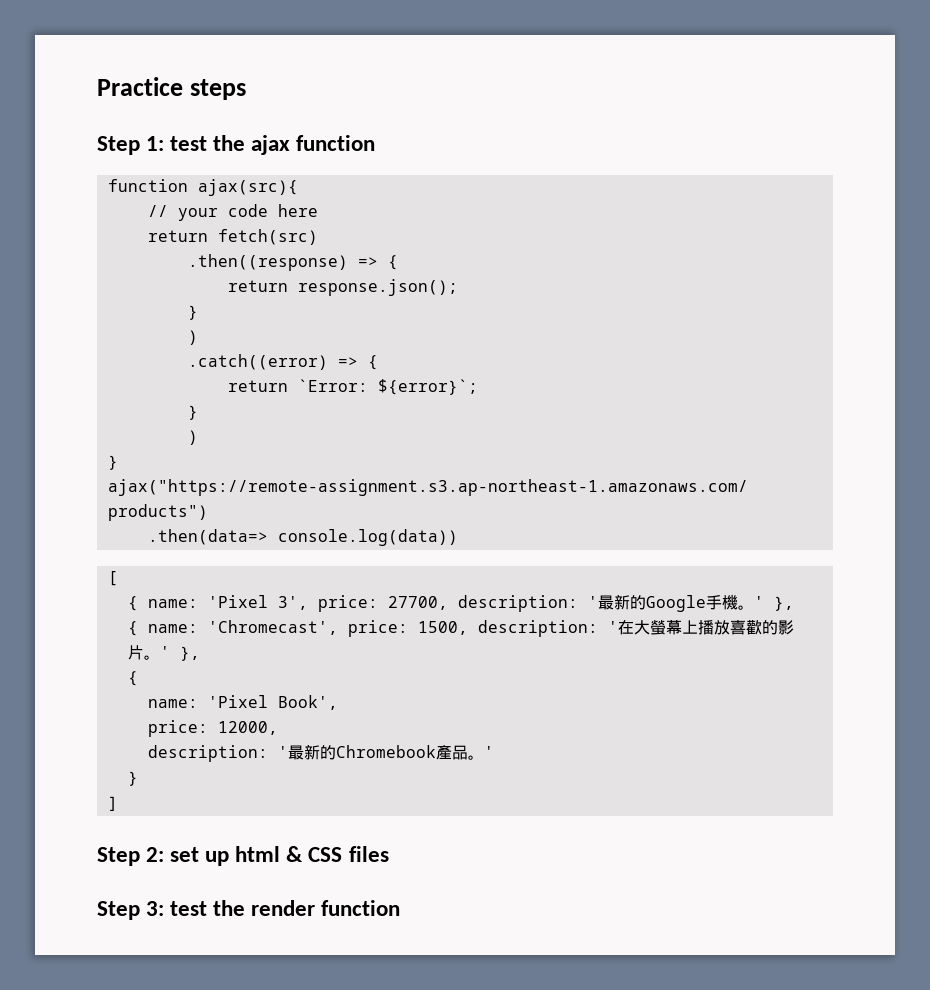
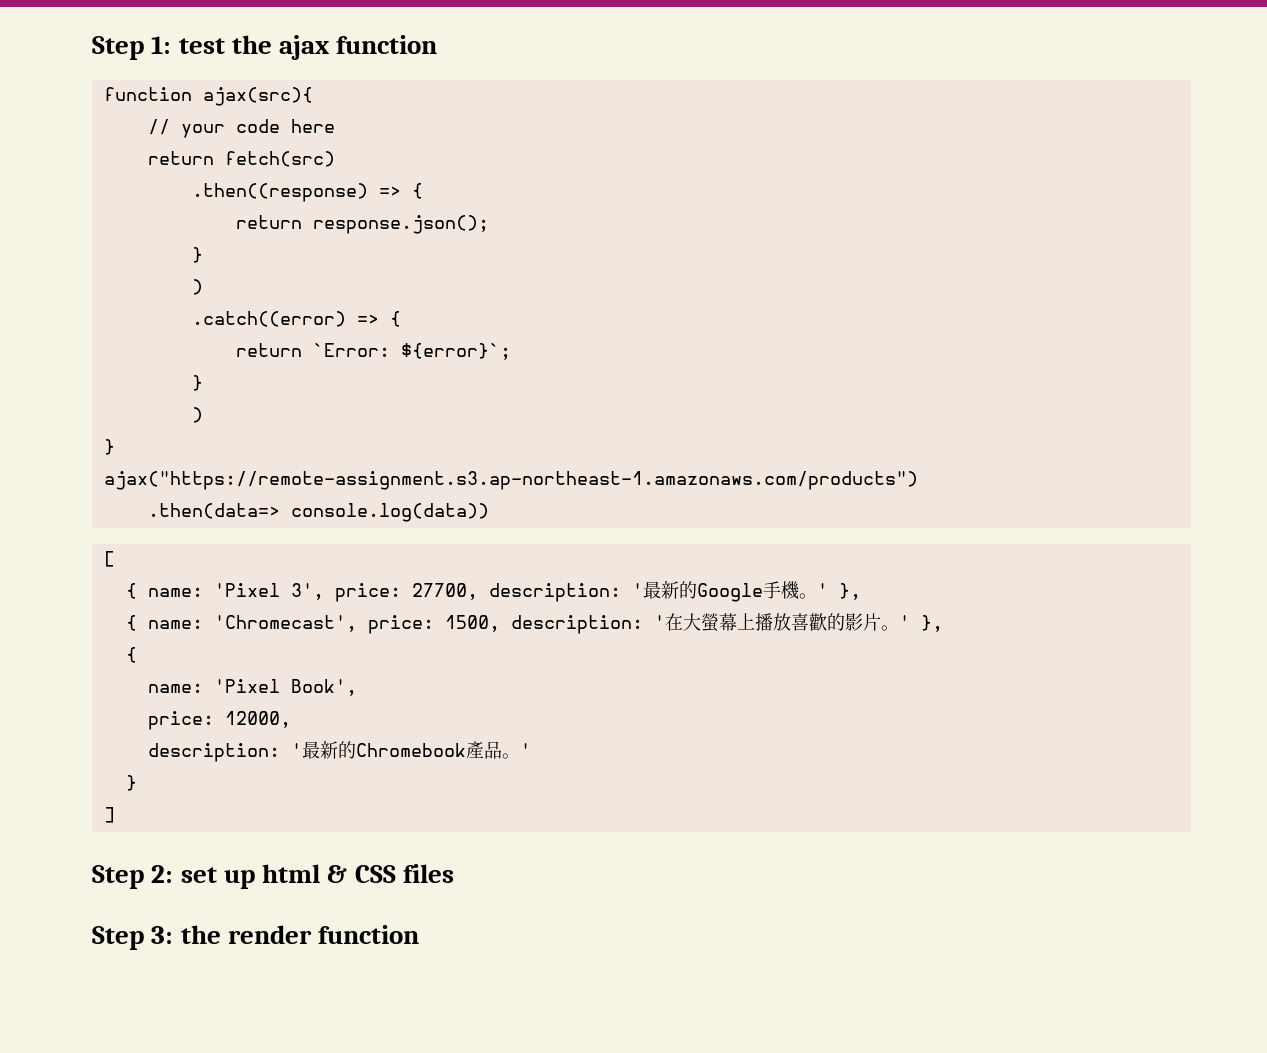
- Practice steps
- Step 3: test the render function
+ Step 3: the render function

